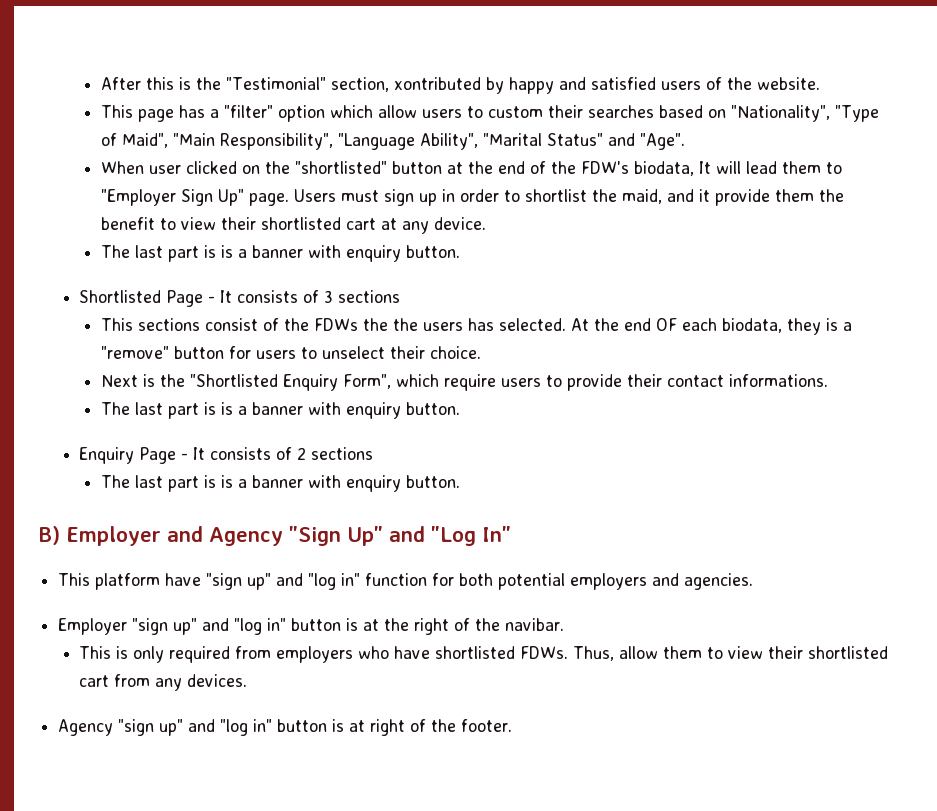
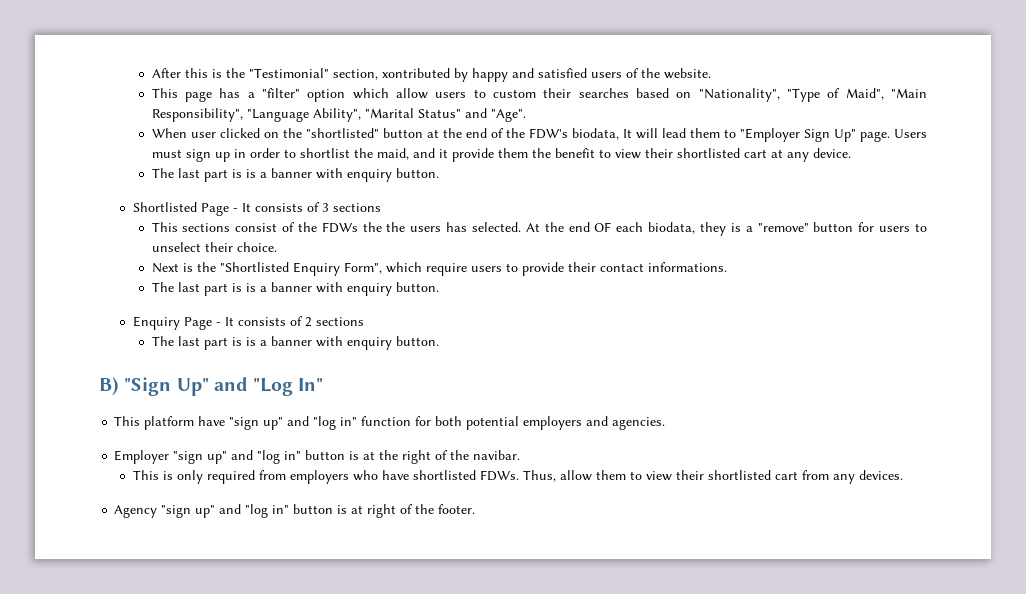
- B) Employer and Agency "Sign Up" and "Log In"
+ B) "Sign Up" and "Log In"

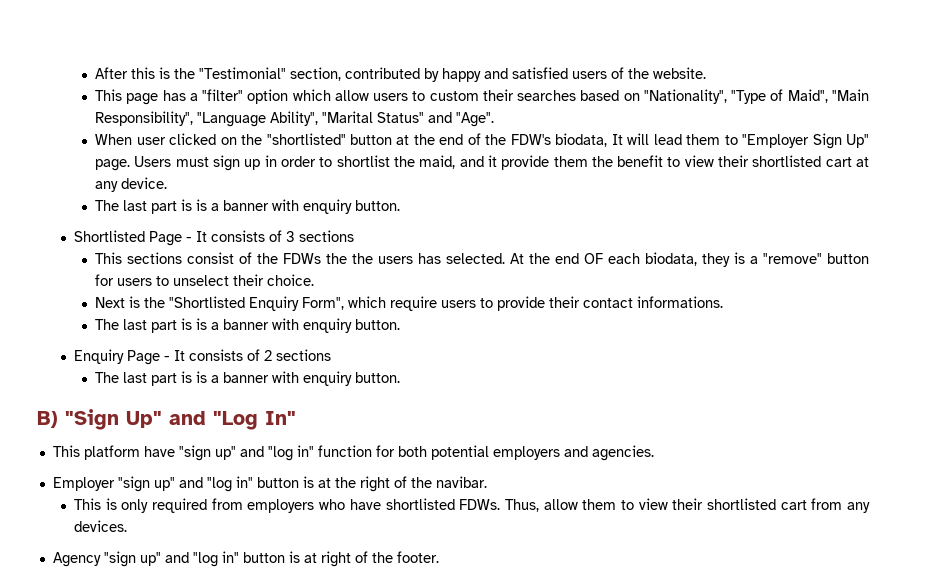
- After this is the "Testimonial" section, xontributed by happy and satisfied users of the website.
+ After this is the "Testimonial" section, contributed by happy and satisfied users of the website.

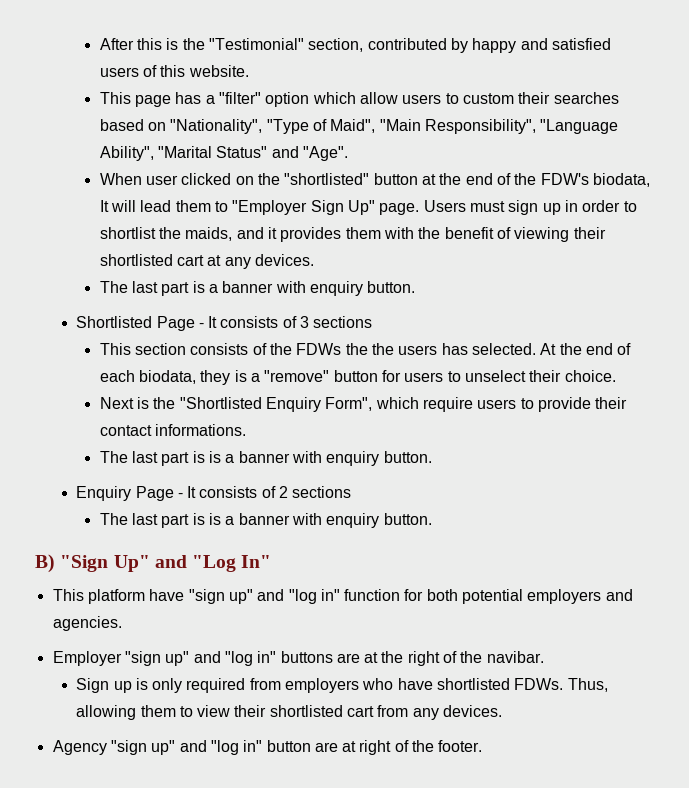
- After this is the "Testimonial" section, contributed by happy and satisfied users of the website.
+ After this is the "Testimonial" section, contributed by happy and satisfied users of this website.
- Users must sign up in order to shortlist the maid, and it provide them the benefit to view their shortlisted cart at any device.
- The last part is is a banner with enquiry button.
+ Users must sign up in order to shortlist the maids, and it provides them with the benefit of viewing their shortlisted cart at any devices.
+ The last part is a banner with enquiry button.
- This sections consist of the FDWs the the users has selected.
+ This section consists of the FDWs the the users has selected.
- At the end OF each biodata, they is a "remove" button for users to unselect their choice.
+ At the end of each biodata, they is a "remove" button for users to unselect their choice.
- Employer "sign up" and "log in" button is at the right of the navibar.
+ Employer "sign up" and "log in" buttons are at the right of the navibar.
- This is only required from employers who have shortlisted FDWs.
+ Sign up is only required from employers who have shortlisted FDWs.
- Thus, allow them to view their shortlisted cart from any devices.
+ Thus, allowing them to view their shortlisted cart from any devices.
- Agency "sign up" and "log in" button is at right of the footer.
+ Agency "sign up" and "log in" button are at right of the footer.

